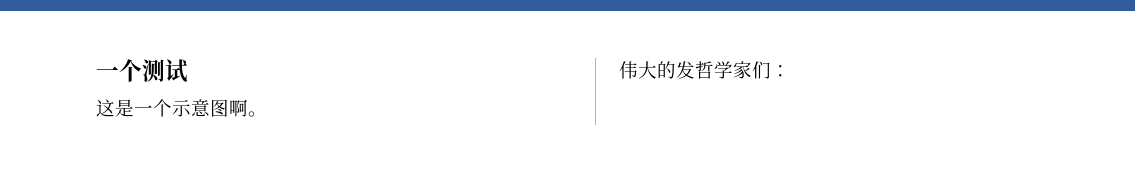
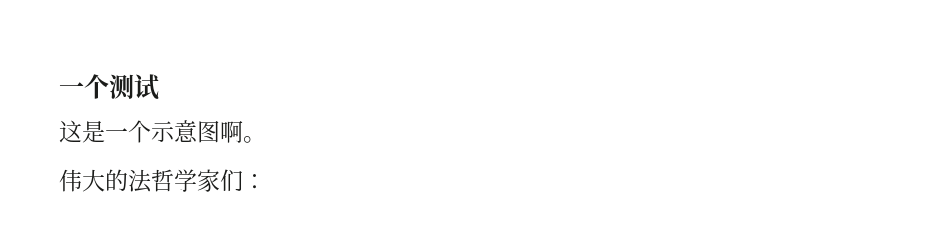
- 伟大的发哲学家们：
+ 伟大的法哲学家们：

